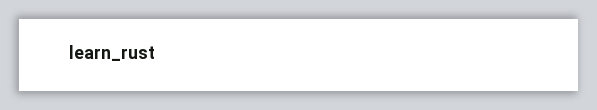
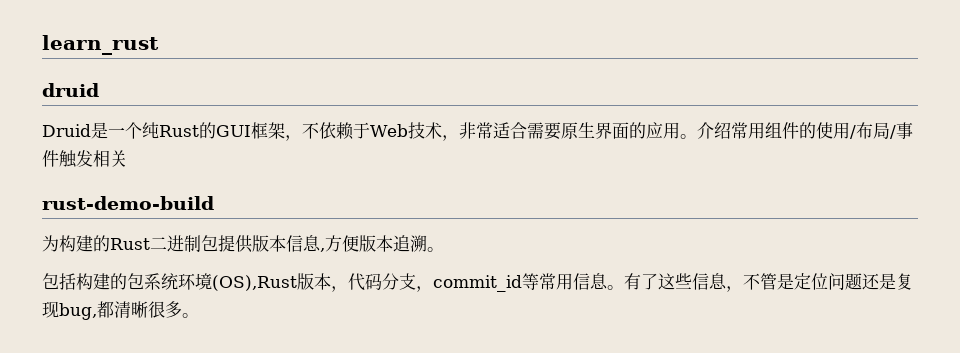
+ druid
+ Druid是一个纯Rust的GUI框架，不依赖于Web技术，非常适合需要原生界面的应用。介绍常用组件的使用/布局/事件触发相关
+ rust-demo-build
+ 为构建的Rust二进制包提供版本信息,方便版本追溯。
+ 包括构建的包系统环境(OS),Rust版本，代码分支，commit_id等常用信息。有了这些信息，不管是定位问题还是复现bug,都清晰很多。

